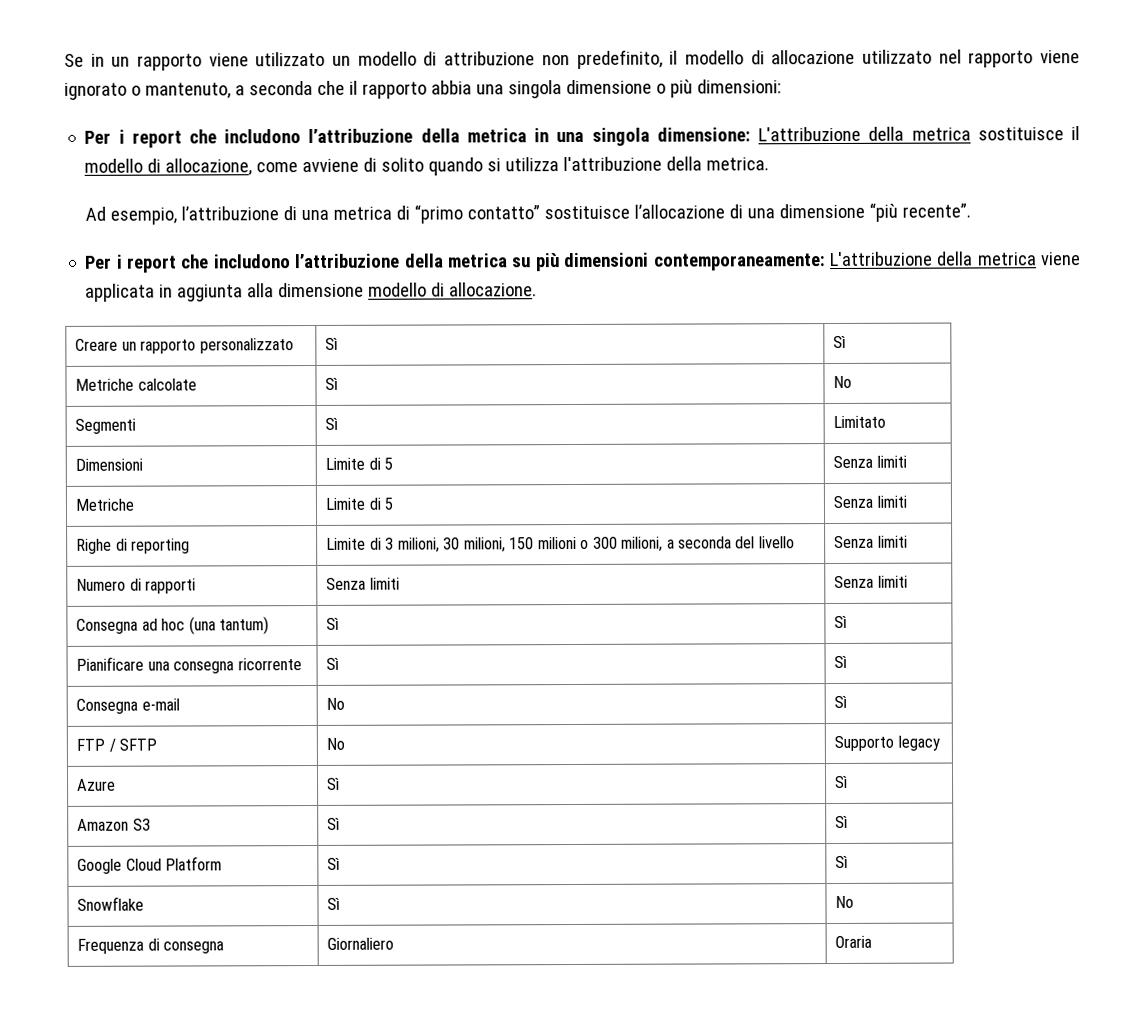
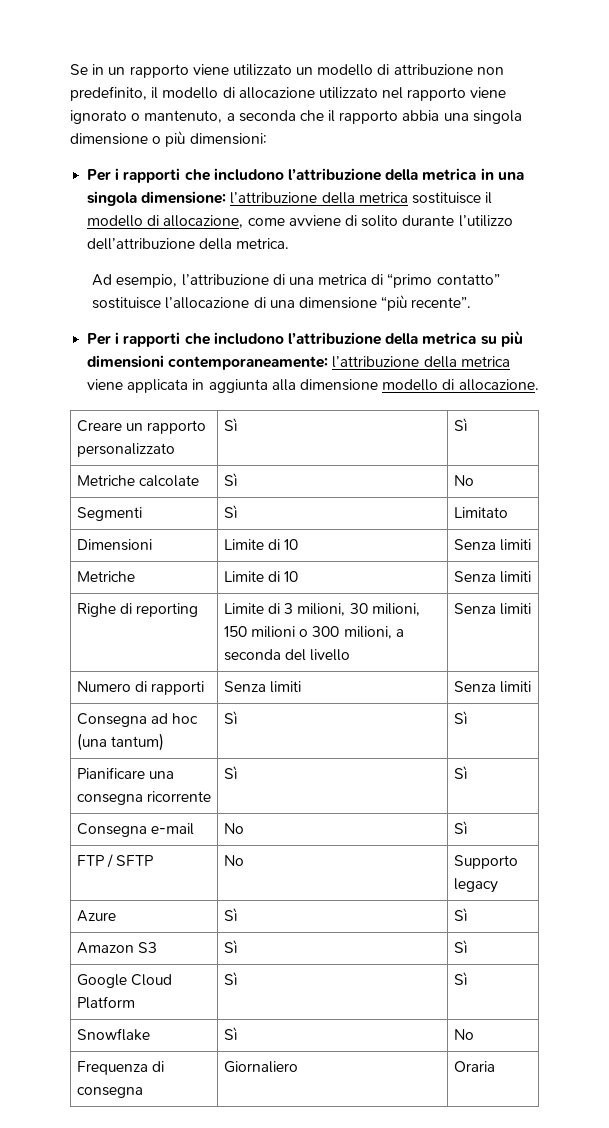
- Per i report che includono l’attribuzione della metrica in una singola dimensione: L'attribuzione della metrica sostituisce il modello di allocazione, come avviene di solito quando si utilizza l'attribuzione della metrica.
+ Per i rapporti che includono l’attribuzione della metrica in una singola dimensione: l’attribuzione della metrica sostituisce il modello di allocazione, come avviene di solito durante l’utilizzo dell’attribuzione della metrica.
- Per i report che includono l’attribuzione della metrica su più dimensioni contemporaneamente: L'attribuzione della metrica viene applicata in aggiunta alla dimensione modello di allocazione.
+ Per i rapporti che includono l’attribuzione della metrica su più dimensioni contemporaneamente: l’attribuzione della metrica viene applicata in aggiunta alla dimensione modello di allocazione.
- Dimensioni | Limite di 5 | Senza limiti
+ Dimensioni | Limite di 10 | Senza limiti
- Metriche | Limite di 5 | Senza limiti
+ Metriche | Limite di 10 | Senza limiti

